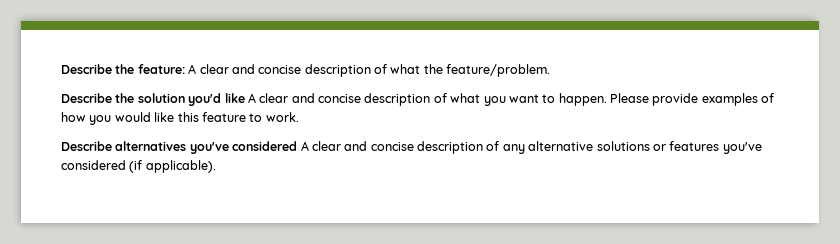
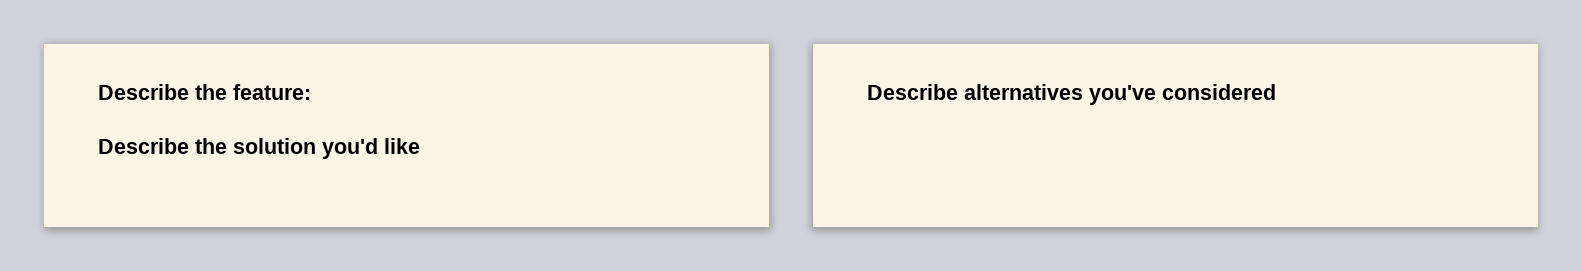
- Describe the feature: A clear and concise description of what the feature/problem.
+ Describe the feature:
- Describe the solution you'd like A clear and concise description of what you want to happen. Please provide examples of how you would like this feature to work.
- Describe alternatives you've considered A clear and concise description of any alternative solutions or features you've considered (if applicable).
+ Describe the solution you'd like
+ Describe alternatives you've considered

